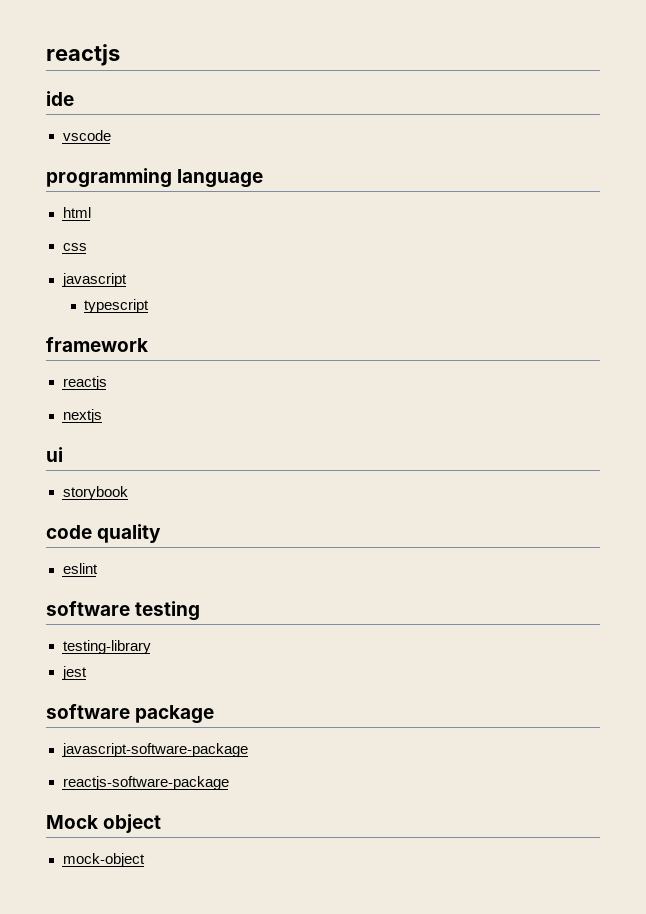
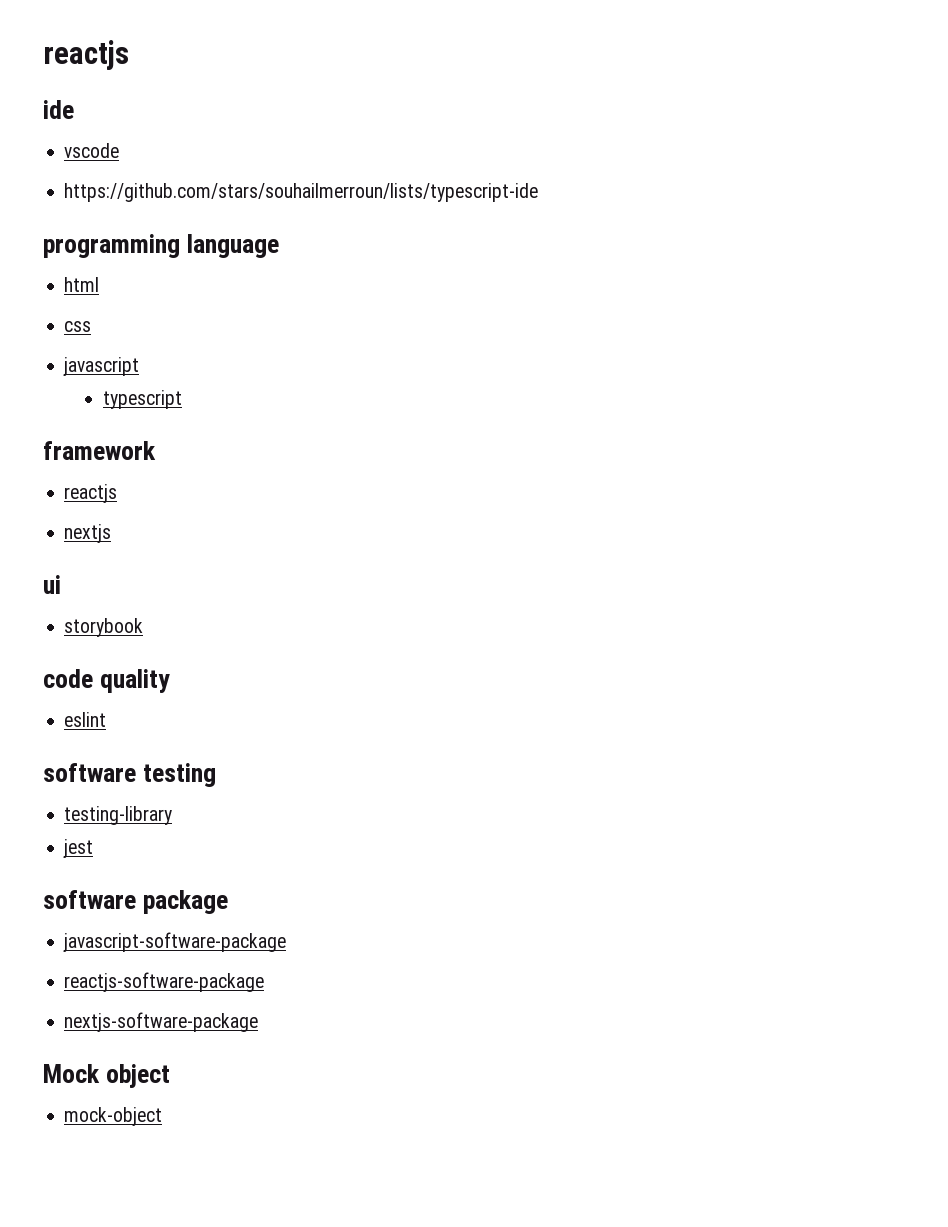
+ https://github.com/stars/souhailmerroun/lists/typescript-ide
+ nextjs-software-package

